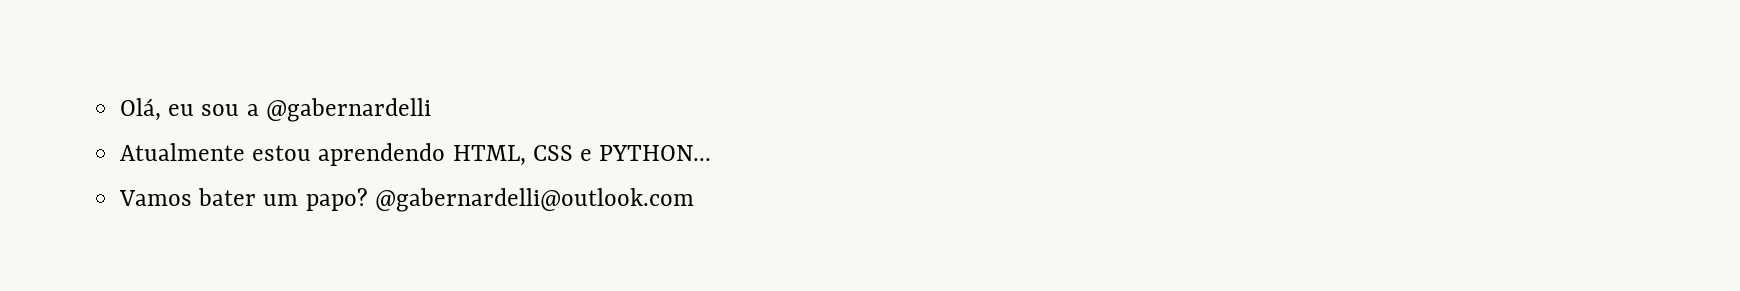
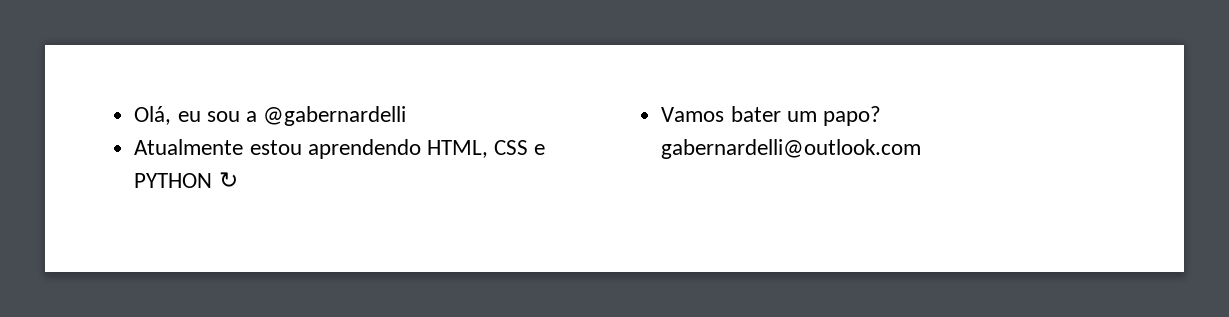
- Atualmente estou aprendendo HTML, CSS e PYTHON...
+ Atualmente estou aprendendo HTML, CSS e PYTHON ↻
- Vamos bater um papo? @gabernardelli@outlook.com
+ Vamos bater um papo? gabernardelli@outlook.com

